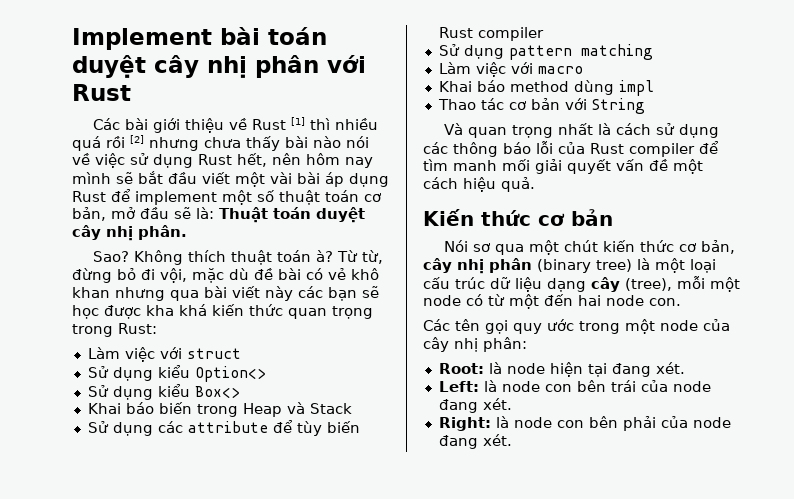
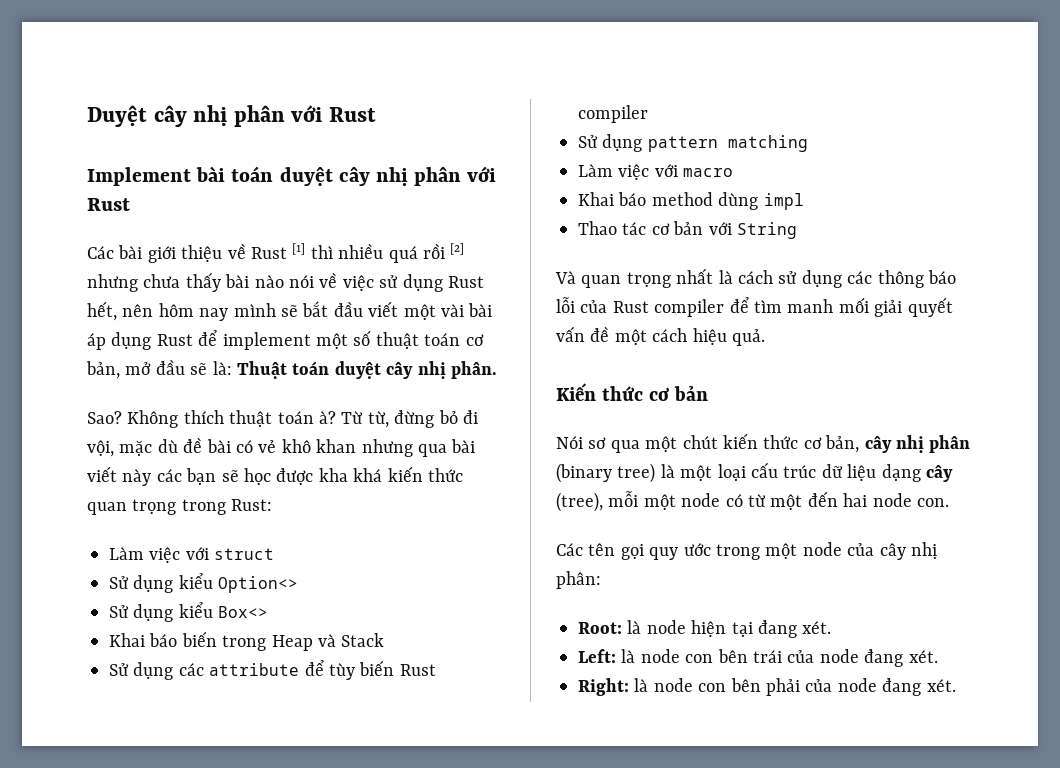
+ Duyệt cây nhị phân với Rust

